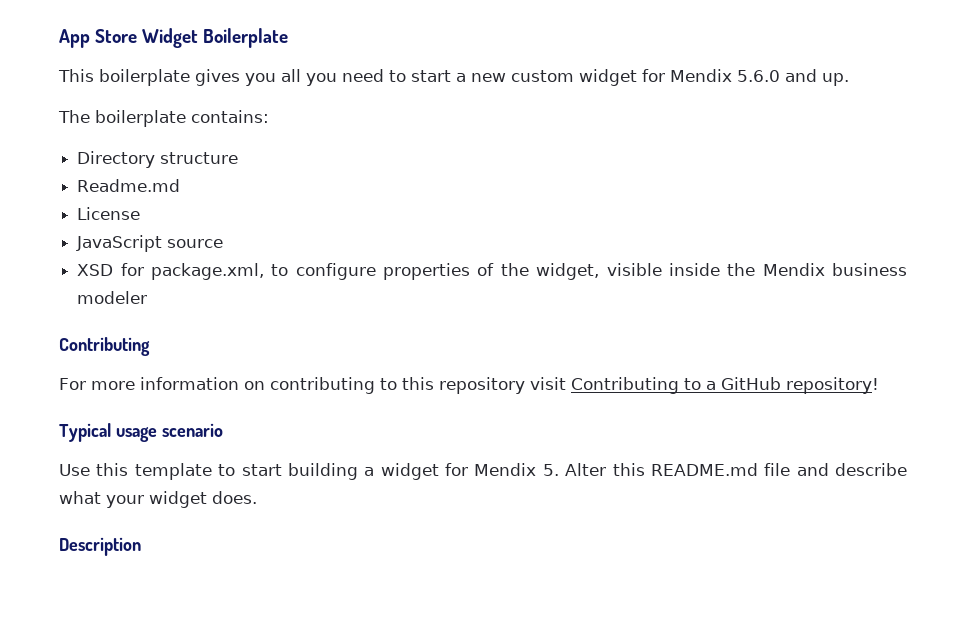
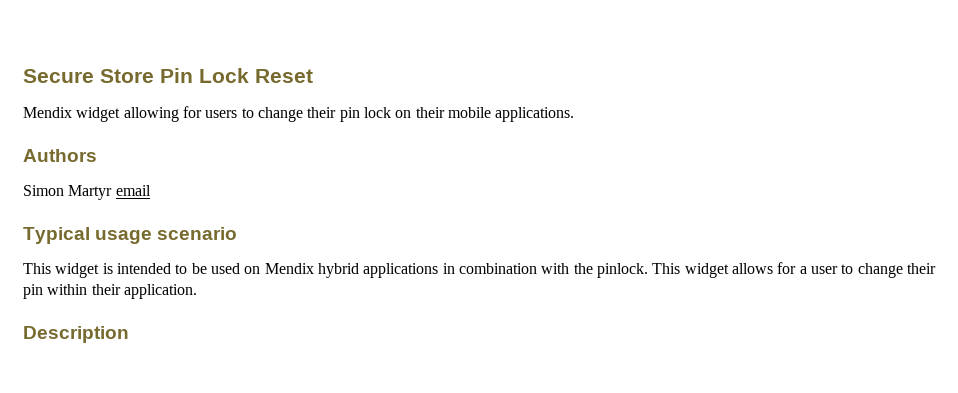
- App Store Widget Boilerplate
- This boilerplate gives you all you need to start a new custom widget for Mendix 5.6.0 and up.
- The boilerplate contains:
- Directory structure
- Readme.md
- License
- JavaScript source
- XSD for package.xml, to configure properties of the widget, visible inside the Mendix business modeler
- Contributing
- For more information on contributing to this repository visit Contributing to a GitHub repository!
+ Secure Store Pin Lock Reset
+ Mendix widget allowing for users to change their pin lock on their mobile applications.
+ Authors
+ Simon Martyr email
  Typical usage scenario
- Use this template to start building a widget for Mendix 5. Alter this README.md file and describe what your widget does.
+ This widget is intended to be used on Mendix hybrid applications in combination with the pinlock. This widget allows for a user to change their pin within their application.

